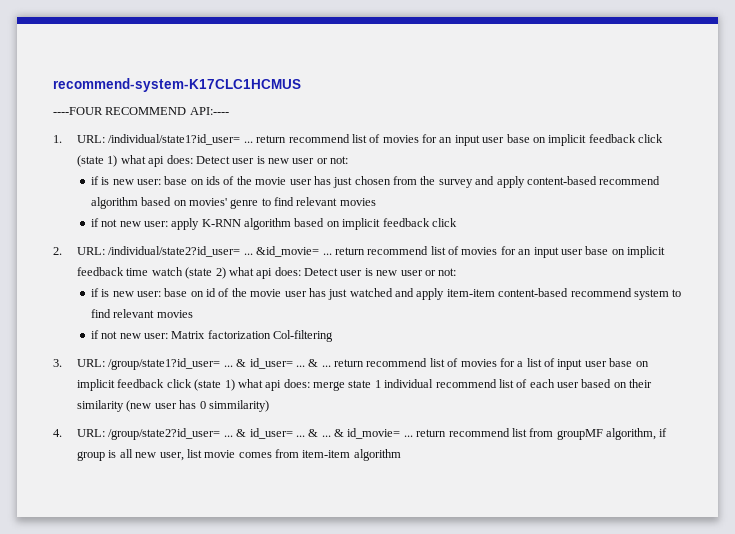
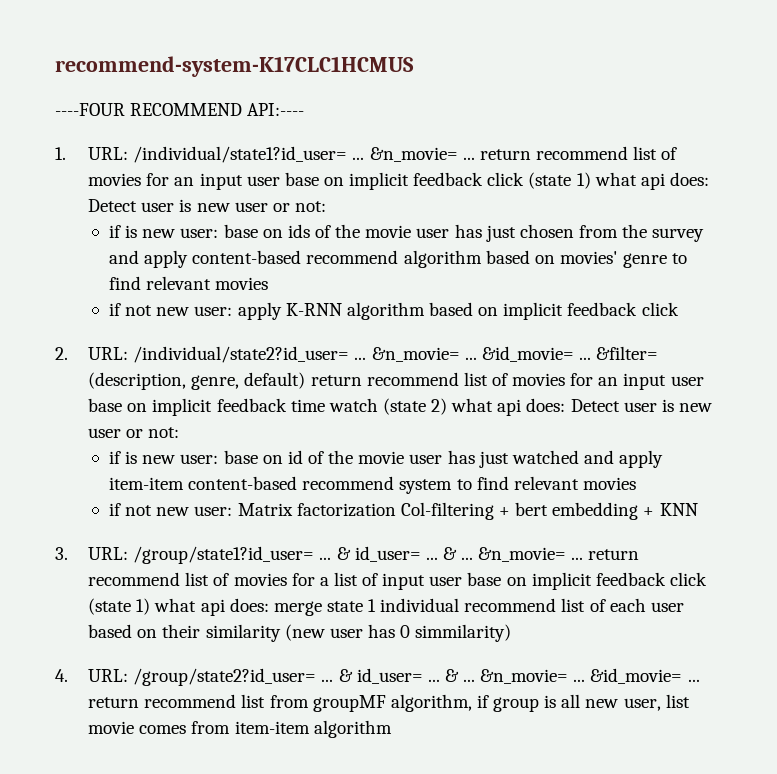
- 1. URL: /individual/state1?id_user= ... return recommend list of movies for an input user base on implicit feedback click (state 1) what api does: Detect user is new user or not:
+ 1. URL: /individual/state1?id_user= ... &n_movie= ... return recommend list of movies for an input user base on implicit feedback click (state 1) what api does: Detect user is new user or not:
- &id_movie= ... return recommend list of movies for an input user base on implicit feedback time watch (state 2) what api does: Detect user is new user or not:
+ &n_movie= ... &id_movie= ... &filter= (description, genre, default) return recommend list of movies for an input user base on implicit feedback time watch (state 2) what api does: Detect user is new user or not:
- if not new user: Matrix factorization Col-filtering
+ if not new user: Matrix factorization Col-filtering + bert embedding + KNN
- & ... return recommend list of movies for a list of input user base on implicit feedback click (state 1) what api does: merge state 1 individual recommend list of each user based on their similarity (new user has 0 simmilarity)
+ & ... &n_movie= ... return recommend list of movies for a list of input user base on implicit feedback click (state 1) what api does: merge state 1 individual recommend list of each user based on their similarity (new user has 0 simmilarity)
- & id_movie= ... return recommend list from groupMF algorithm, if group is all new user, list movie comes from item-item algorithm
+ &n_movie= ... &id_movie= ... return recommend list from groupMF algorithm, if group is all new user, list movie comes from item-item algorithm

